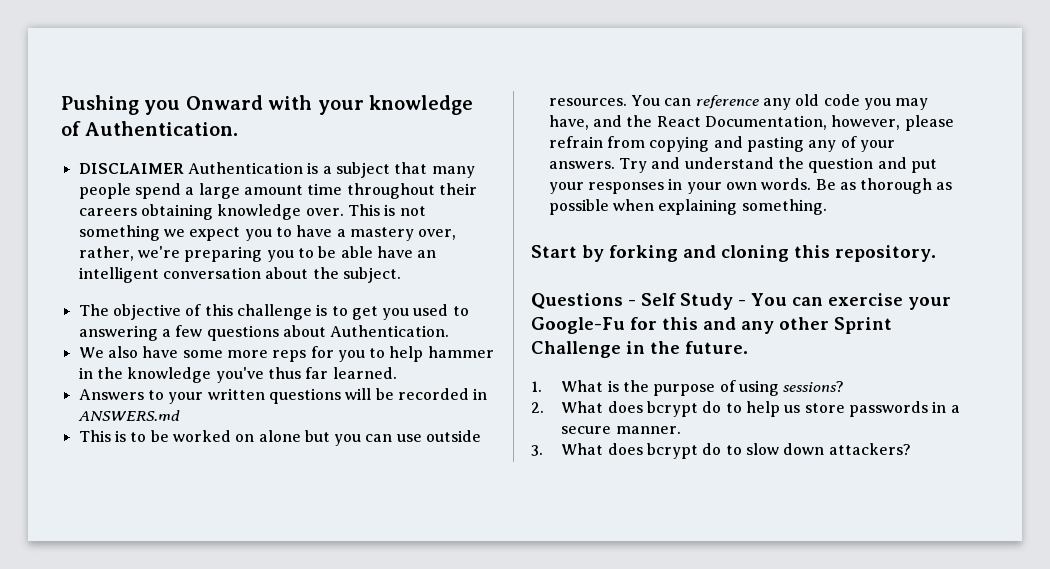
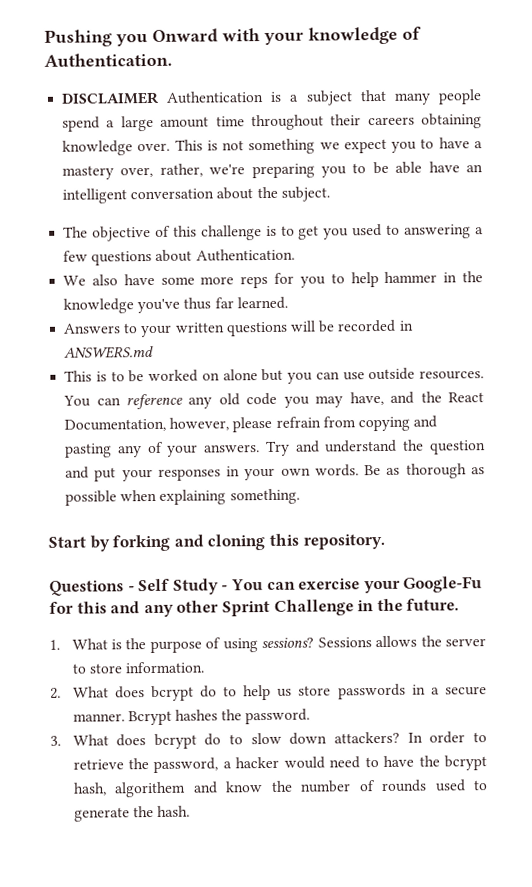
+ Sessions allows the server to store information.
+ Bcrypt hashes the password.
+ In order to retrieve the password, a hacker would need to have the bcrypt hash, algorithem and know the number of rounds used to generate the hash.

